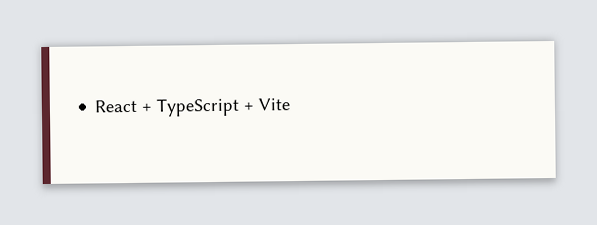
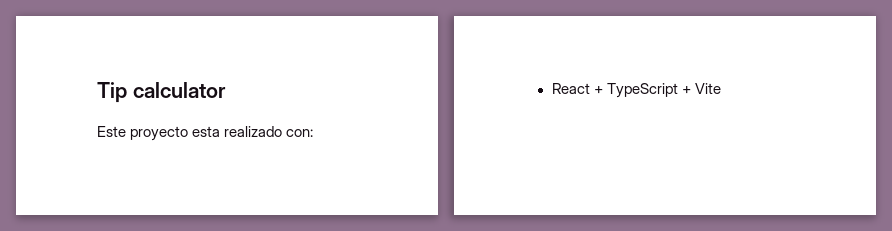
+ Tip calculator
+ Este proyecto esta realizado con:

